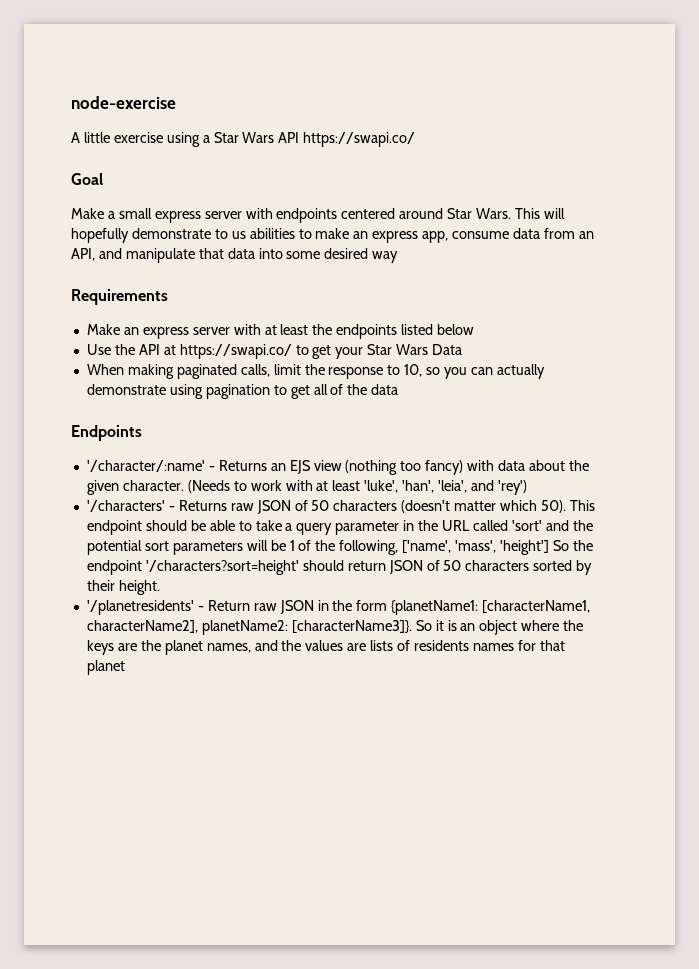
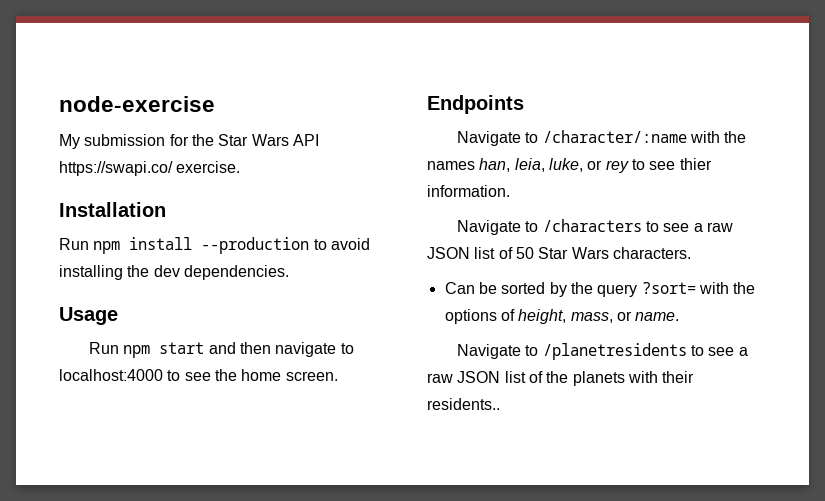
- A little exercise using a Star Wars API https://swapi.co/
- Goal
- Make a small express server with endpoints centered around Star Wars. This will hopefully demonstrate to us abilities to make an express app, consume data from an API, and manipulate that data into some desired way
- Requirements
- Make an express server with at least the endpoints listed below
- Use the API at https://swapi.co/ to get your Star Wars Data
- When making paginated calls, limit the response to 10, so you can actually demonstrate using pagination to get all of the data
+ My submission for the Star Wars API https://swapi.co/ exercise.
+ Installation
+ Run npm install --production to avoid installing the dev dependencies.
+ Usage
+ Run npm start and then navigate to localhost:4000 to see the home screen.
  Endpoints
- '/character/:name' - Returns an EJS view (nothing too fancy) with data about the given character. (Needs to work with at least 'luke', 'han', 'leia', and 'rey')
- '/characters' - Returns raw JSON of 50 characters (doesn't matter which 50). This endpoint should be able to take a query parameter in the URL called 'sort' and the potential sort parameters will be 1 of the following, ['name', 'mass', 'height'] So the endpoint '/characters?sort=height' should return JSON of 50 characters sorted by their height.
- '/planetresidents' - Return raw JSON in the form {planetName1: [characterName1, characterName2], planetName2: [characterName3]}. So it is an object where the keys are the planet names, and the values are lists of residents names for that planet
+ Navigate to /character/:name with the names han, leia, luke, or rey to see thier information.
+ Navigate to /characters to see a raw JSON list of 50 Star Wars characters.
+ Can be sorted by the query ?sort= with the options of height, mass, or name.
+ Navigate to /planetresidents to see a raw JSON list of the planets with their residents..

